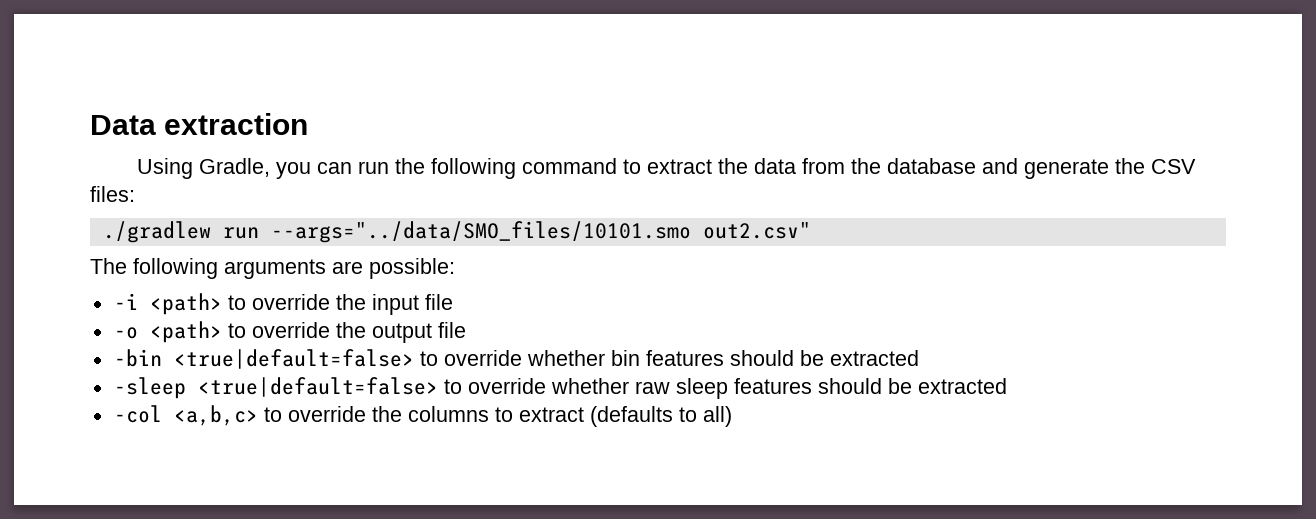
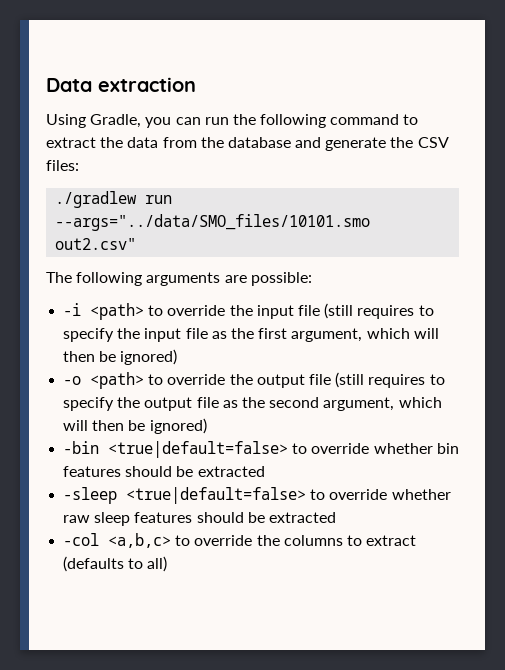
- -i <path> to override the input file
+ -i <path> to override the input file (still requires to specify the input file as the first argument, which will then be ignored)
- -o <path> to override the output file
+ -o <path> to override the output file (still requires to specify the output file as the second argument, which will then be ignored)

